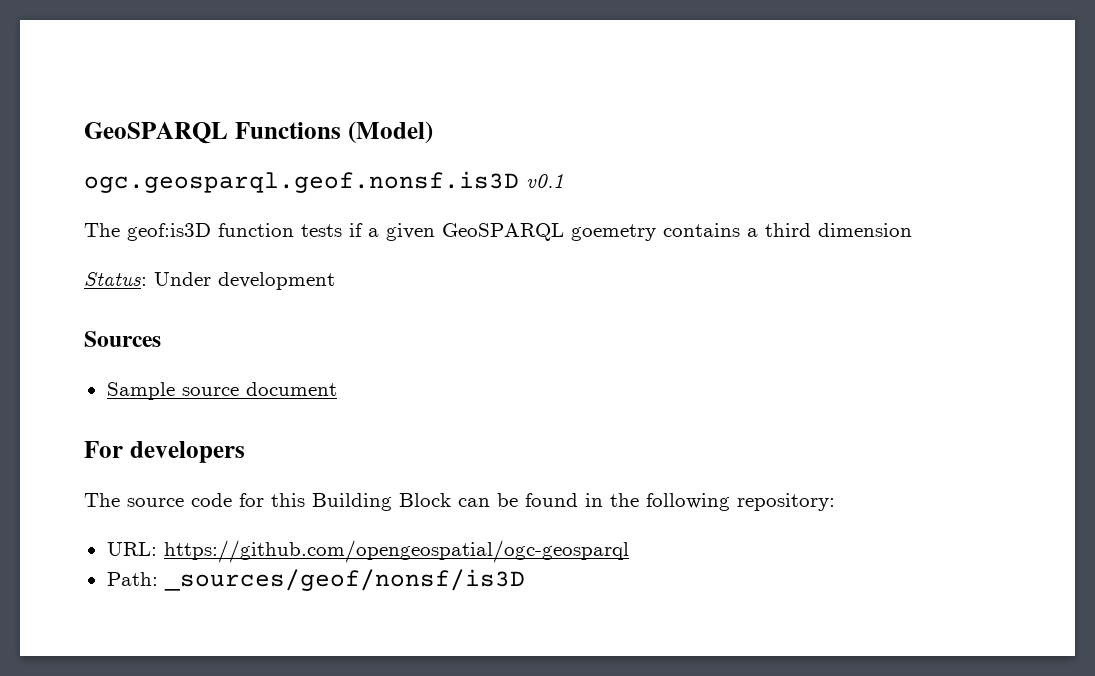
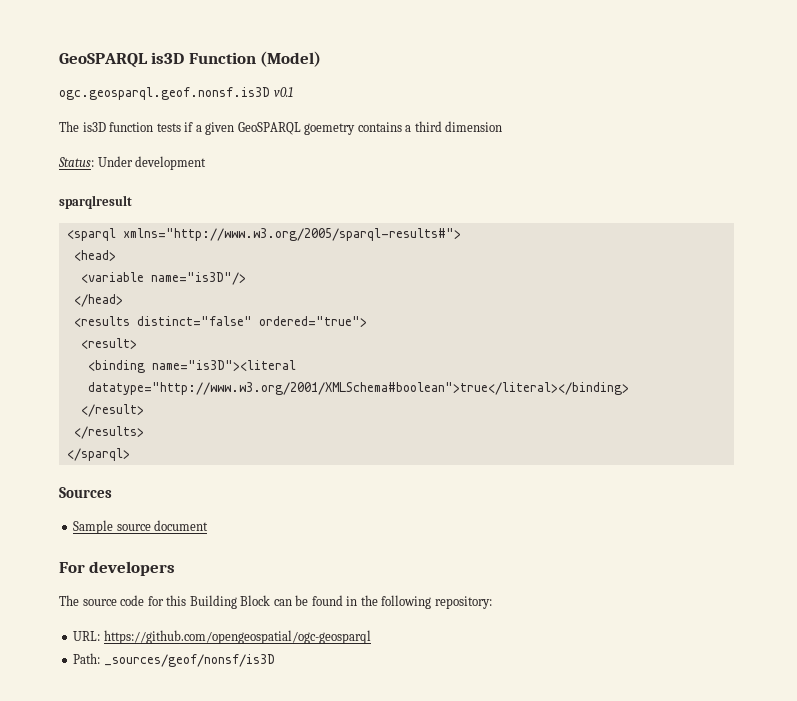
- GeoSPARQL Functions (Model)
+ GeoSPARQL is3D Function (Model)
- The geof:is3D function tests if a given GeoSPARQL goemetry contains a third dimension
+ The is3D function tests if a given GeoSPARQL goemetry contains a third dimension
+ sparqlresult
+ <sparql xmlns="http://www.w3.org/2005/sparql-results#">
+ <head>
+ <variable name="is3D"/>
+ </head>
+ <results distinct="false" ordered="true">
+ <result>
+ <binding name="is3D"><literal datatype="http://www.w3.org/2001/XMLSchema#boolean">true</literal></binding>
+ </result>
+ </results>
+ </sparql>

